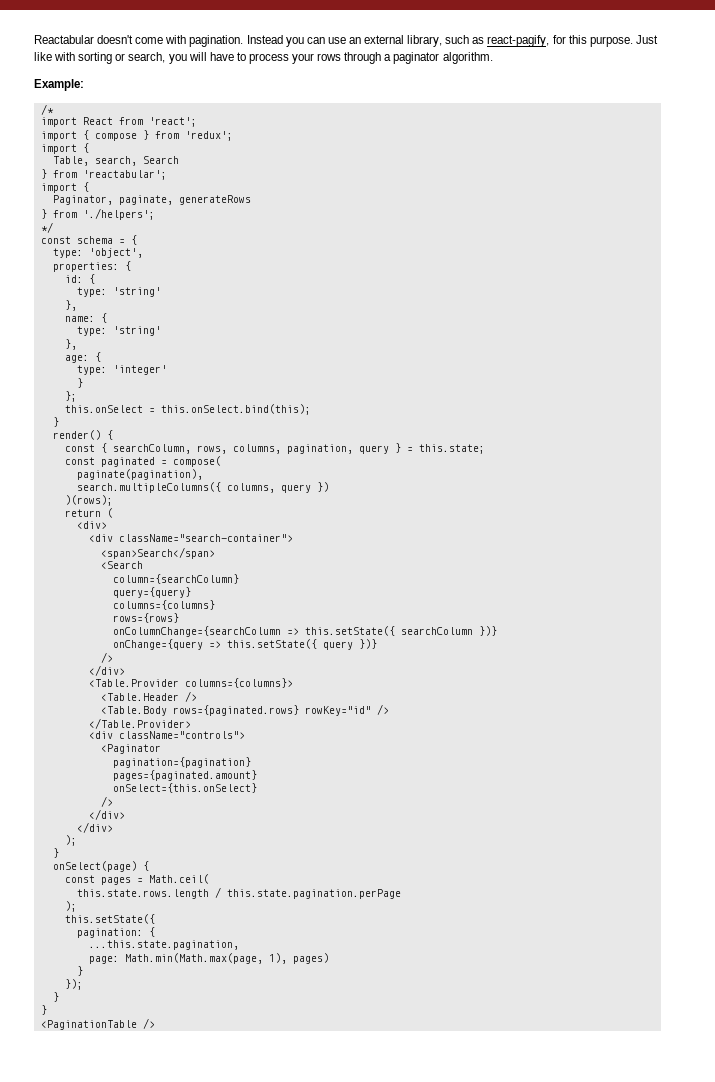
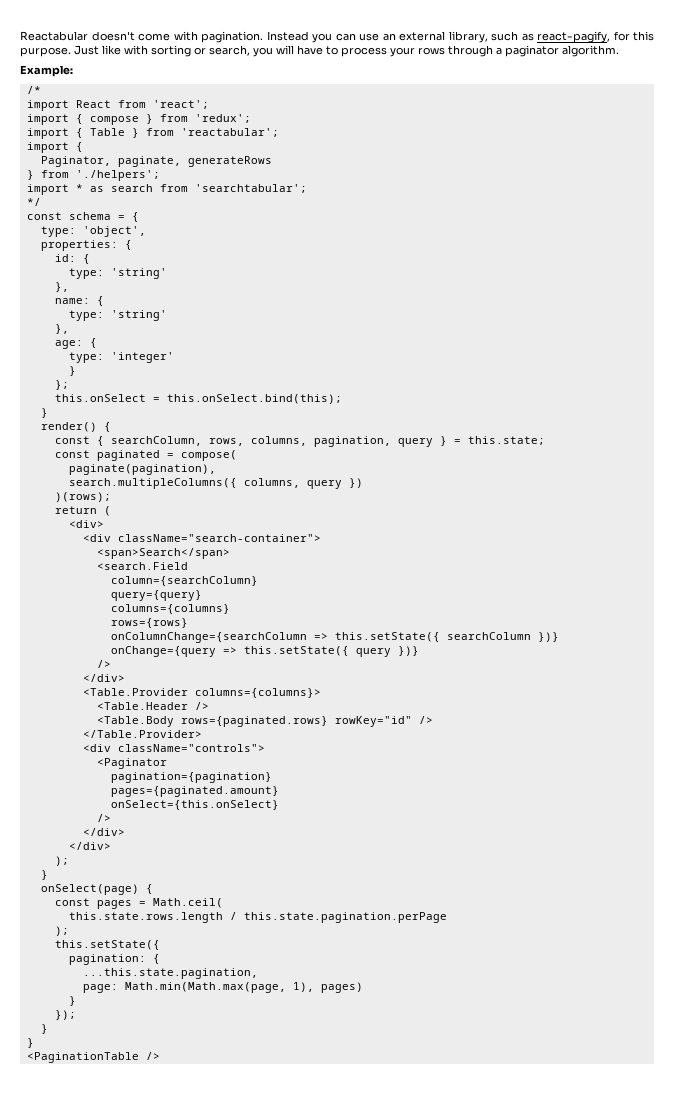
  import { compose } from 'redux';
- import {
- Table, search, Search
- } from 'reactabular';
+ import { Table } from 'reactabular';
+ import * as search from 'searchtabular';
- <Search
+ <search.Field

